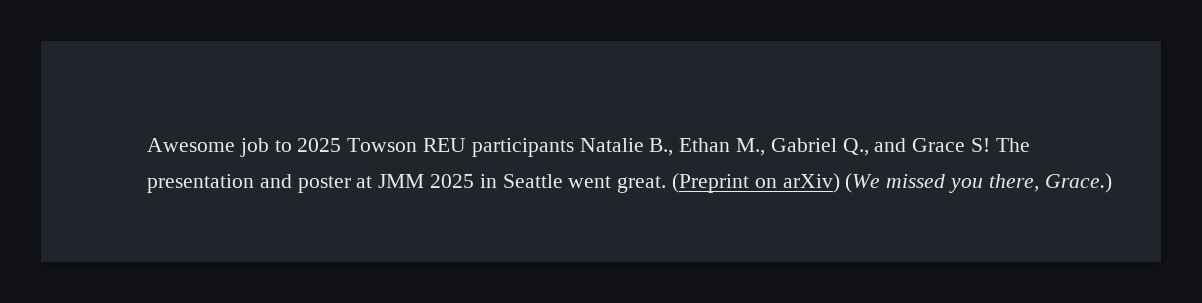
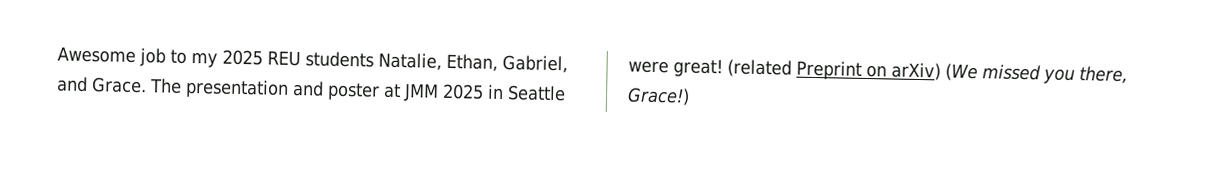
- Awesome job to 2025 Towson REU participants Natalie B., Ethan M., Gabriel Q., and Grace S!
+ Awesome job to my 2025 REU students Natalie, Ethan, Gabriel, and Grace.
- The presentation and poster at JMM 2025 in Seattle went great. (Preprint on arXiv) (We missed you there, Grace.)
+ The presentation and poster at JMM 2025 in Seattle were great! (related Preprint on arXiv) (We missed you there, Grace!)

